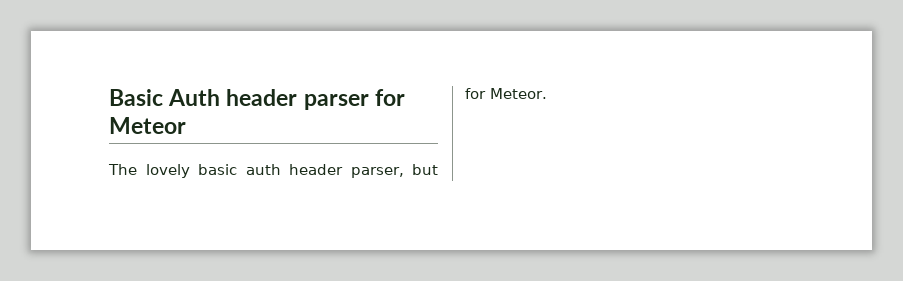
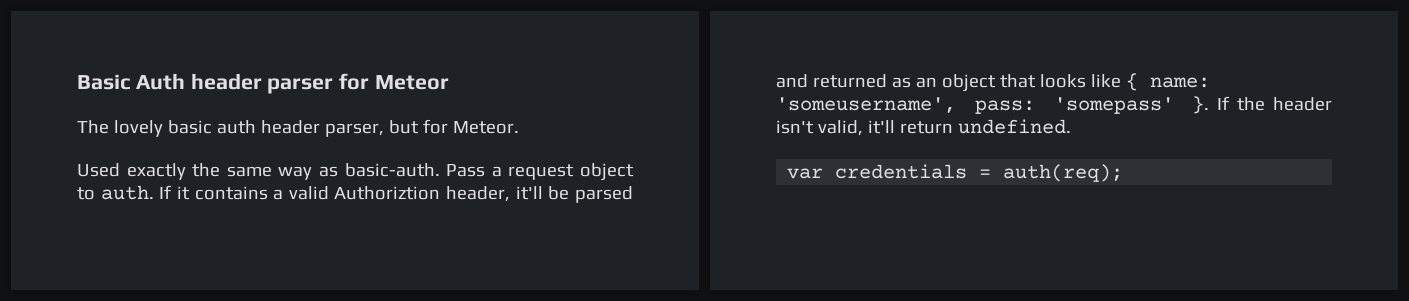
+ Used exactly the same way as basic-auth. Pass a request object to auth. If it contains a valid Authoriztion header, it'll be parsed and returned as an object that looks like { name: 'someusername', pass: 'somepass' }. If the header isn't valid, it'll return undefined.
+ var credentials = auth(req);

